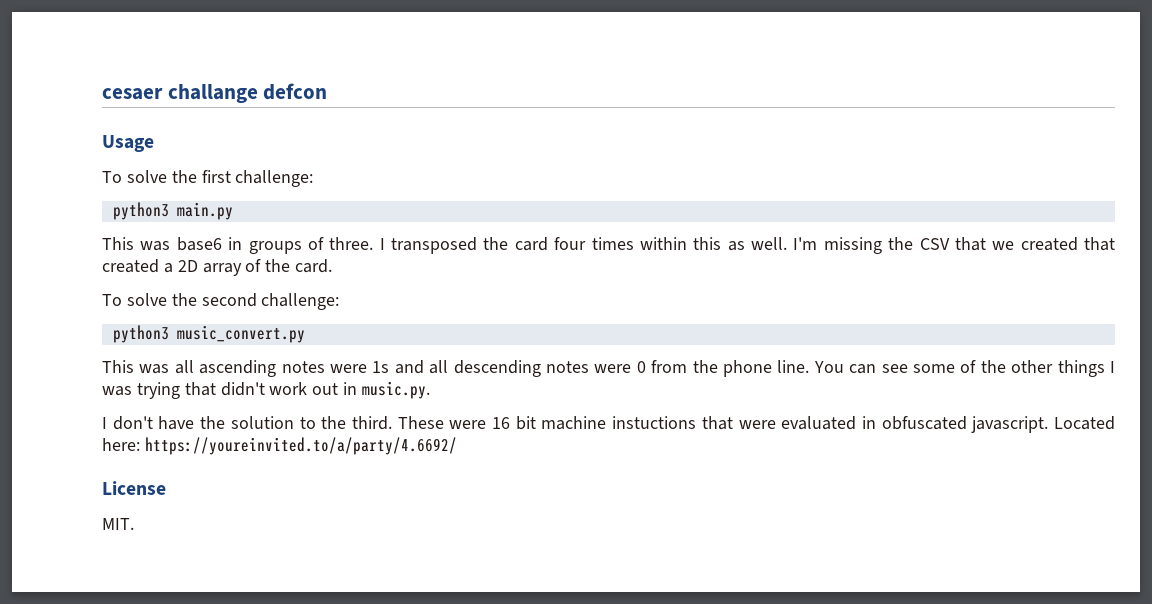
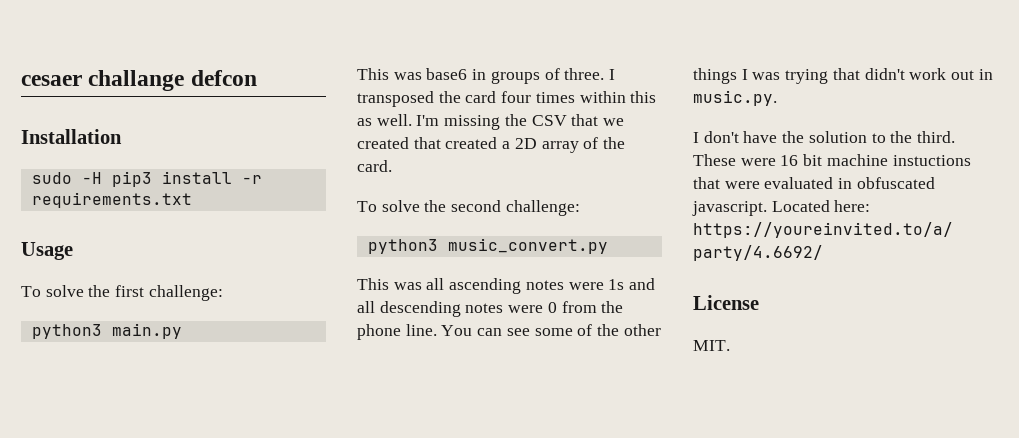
+ Installation
+ sudo -H pip3 install -r requirements.txt

